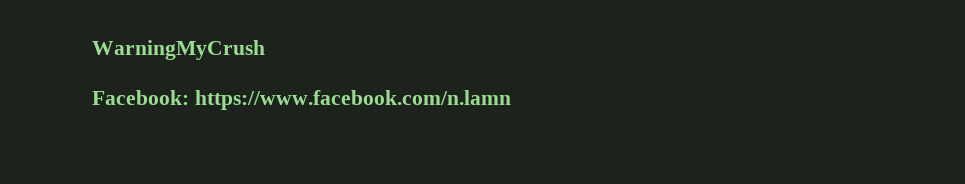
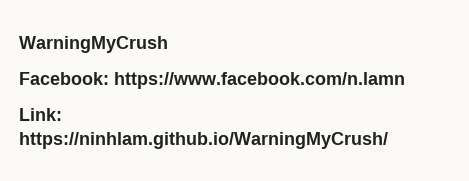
+ Link: https://ninhlam.github.io/WarningMyCrush/

